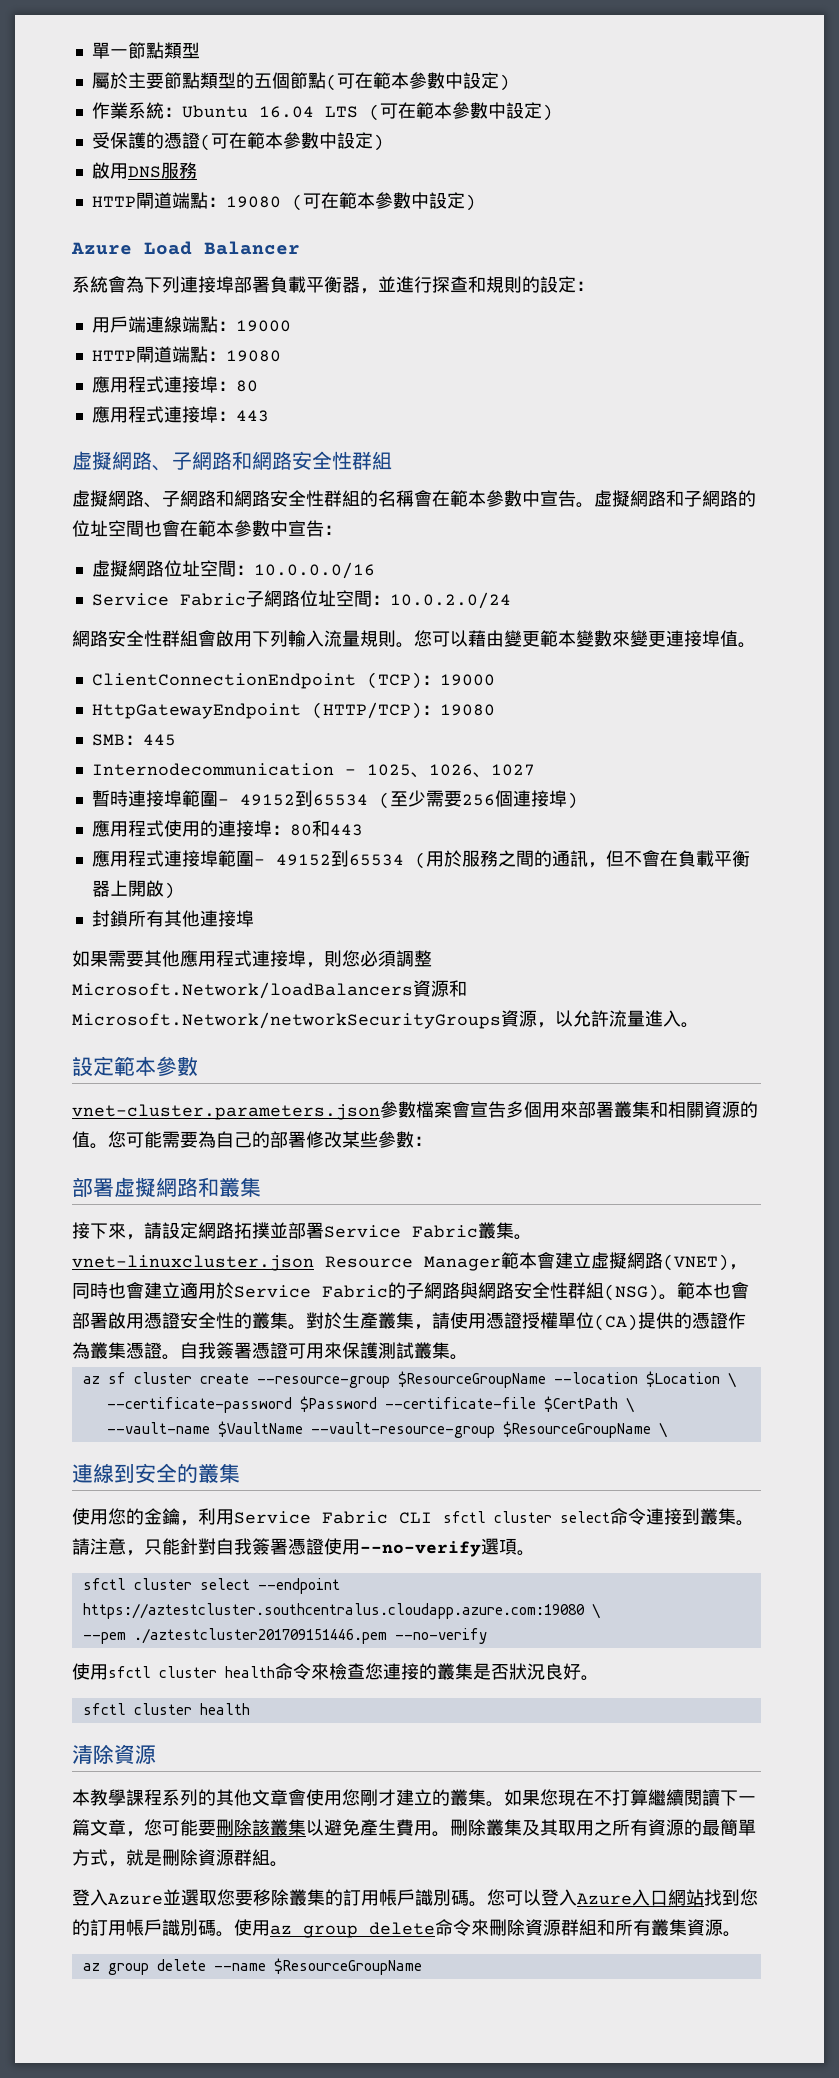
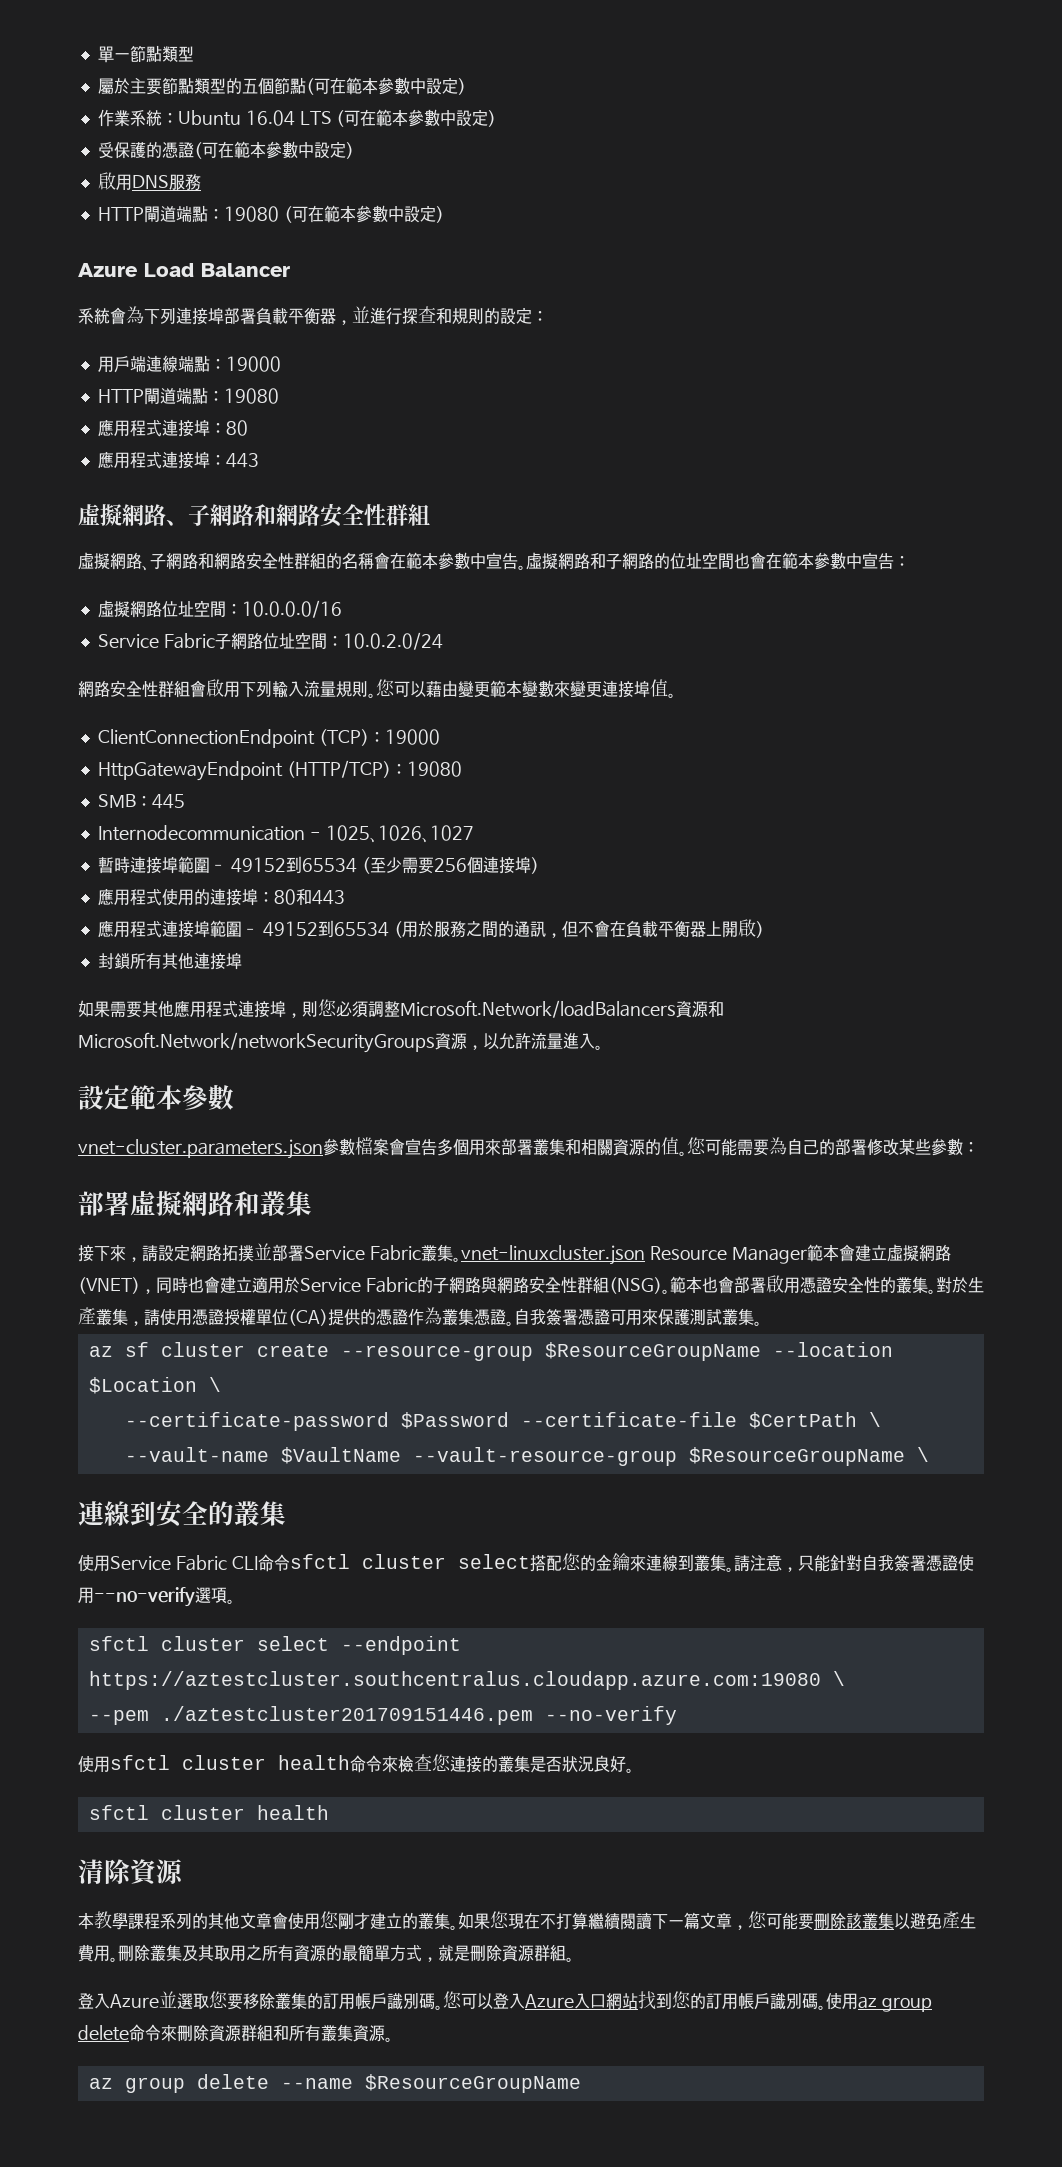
- 使用您的金鑰，利用Service Fabric CLI sfctl cluster select命令連接到叢集。
+ 使用Service Fabric CLI命令sfctl cluster select搭配您的金鑰來連線到叢集。

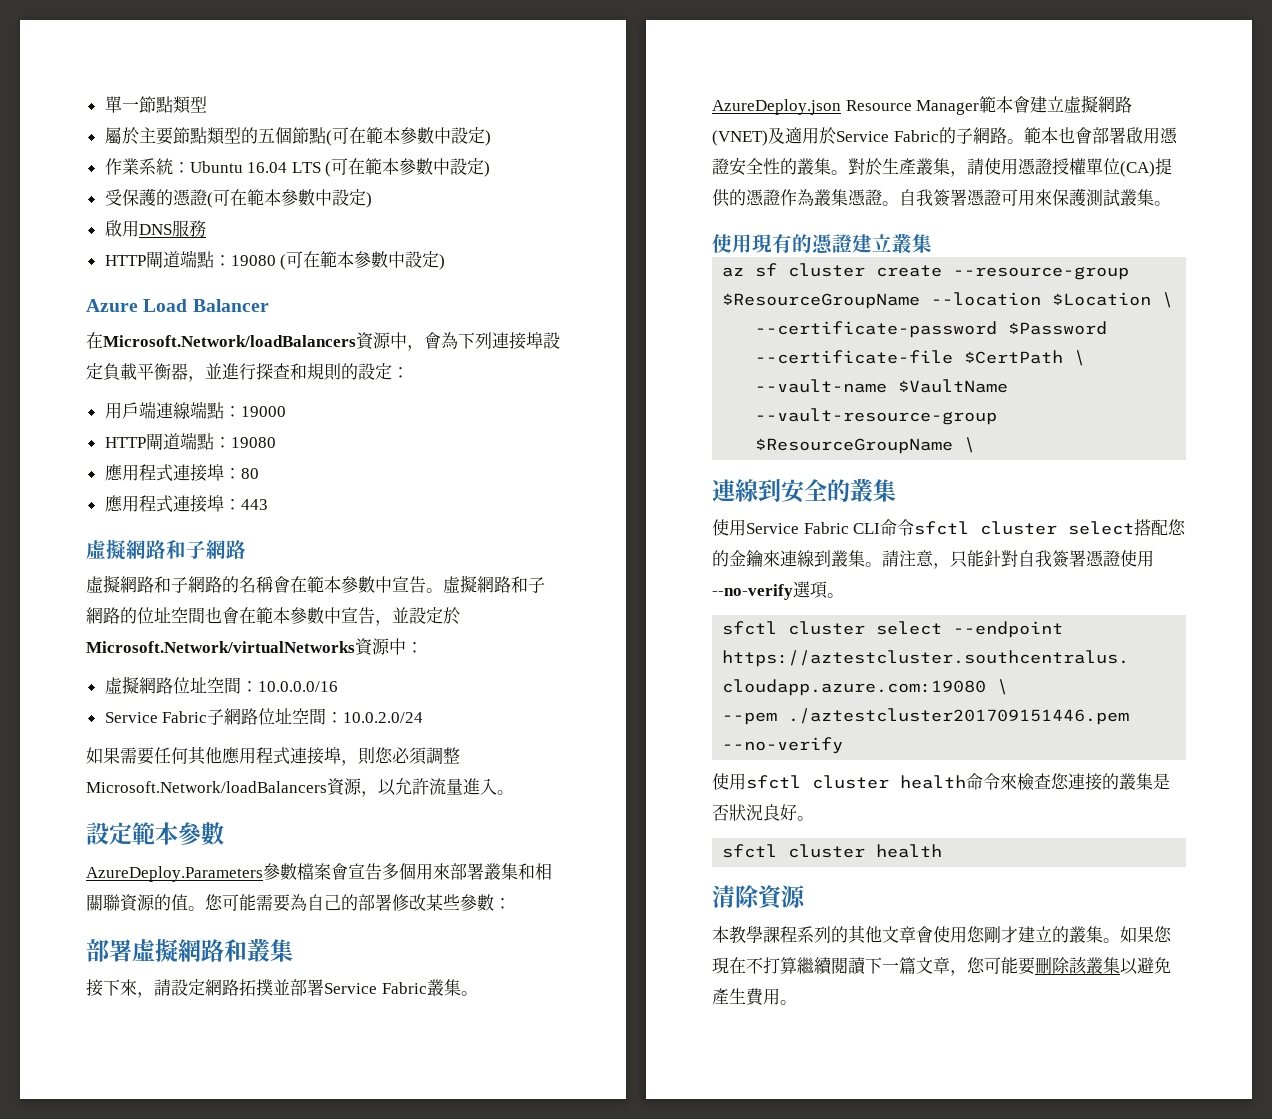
- 系統會為下列連接埠部署負載平衡器，並進行探查和規則的設定：
+ 在Microsoft.Network/loadBalancers資源中，會為下列連接埠設定負載平衡器，並進行探查和規則的設定：
  應用程式連接埠：443
- 虛擬網路、子網路和網路安全性群組
- 虛擬網路、子網路和網路安全性群組的名稱會在範本參數中宣告。
+ 虛擬網路和子網路
+ 虛擬網路和子網路的名稱會在範本參數中宣告。
- 虛擬網路和子網路的位址空間也會在範本參數中宣告：
+ 虛擬網路和子網路的位址空間也會在範本參數中宣告，並設定於Microsoft.Network/virtualNetworks資源中：
- 網路安全性群組會啟用下列輸入流量規則。您可以藉由變更範本變數來變更連接埠值。
- ClientConnectionEndpoint (TCP)：19000
- HttpGatewayEndpoint (HTTP/TCP)：19080
- SMB：445
- Internodecommunication - 1025、1026、1027
- 暫時連接埠範圍– 49152到65534 (至少需要256個連接埠)
- 應用程式使用的連接埠：80和443
- 應用程式連接埠範圍– 49152到65534 (用於服務之間的通訊，但不會在負載平衡器上開啟)
- 封鎖所有其他連接埠
- 如果需要其他應用程式連接埠，則您必須調整Microsoft.Network/loadBalancers資源和Microsoft.Network/networkSecurityGroups資源，以允許流量進入。
+ 如果需要任何其他應用程式連接埠，則您必須調整Microsoft.Network/loadBalancers資源，以允許流量進入。
- vnet-cluster.parameters.json參數檔案會宣告多個用來部署叢集和相關資源的值。
+ AzureDeploy.Parameters參數檔案會宣告多個用來部署叢集和相關聯資源的值。
- 接下來，請設定網路拓撲並部署Service Fabric叢集。vnet-linuxcluster.json Resource Manager範本會建立虛擬網路(VNET)，同時也會建立適用於Service Fabric的子網路與網路安全性群組(NSG)。
+ 接下來，請設定網路拓撲並部署Service Fabric叢集。AzureDeploy.json Resource Manager範本會建立虛擬網路(VNET)及適用於Service Fabric的子網路。
+ 使用現有的憑證建立叢集
- 刪除叢集及其取用之所有資源的最簡單方式，就是刪除資源群組。
- 登入Azure並選取您要移除叢集的訂用帳戶識別碼。您可以登入Azure入口網站找到您的訂用帳戶識別碼。使用az group delete命令來刪除資源群組和所有叢集資源。
- az group delete --name $ResourceGroupName

